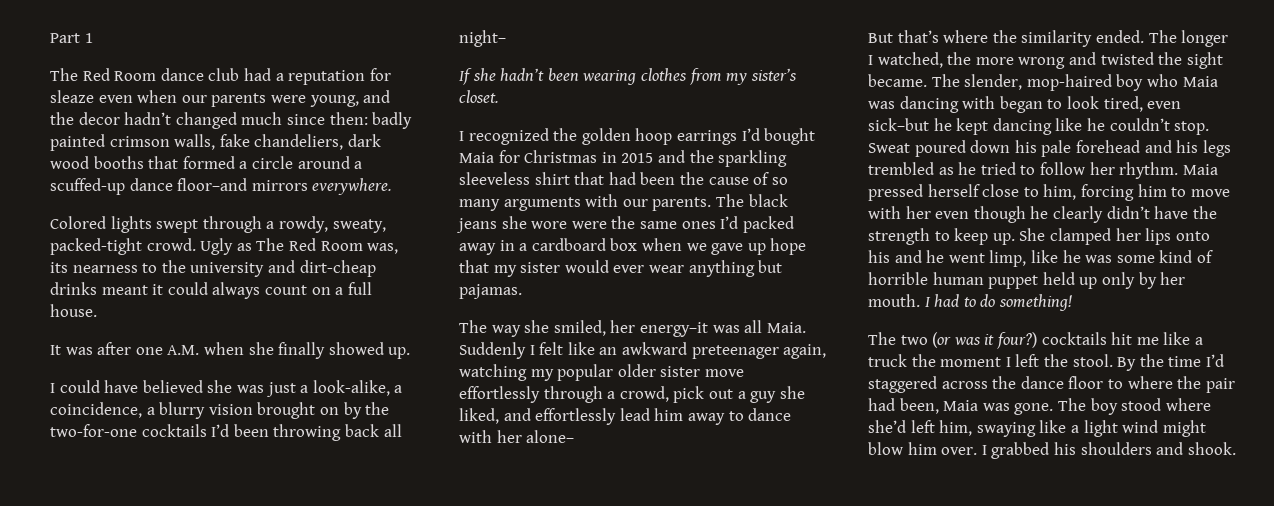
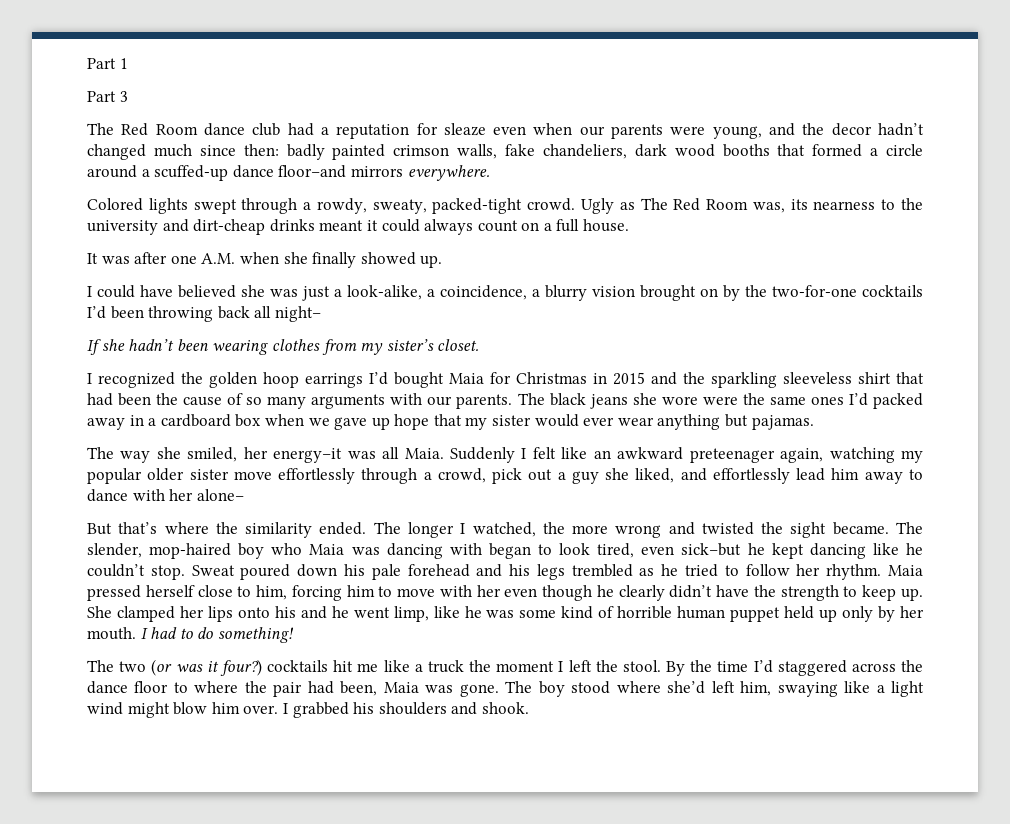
+ Part 3

